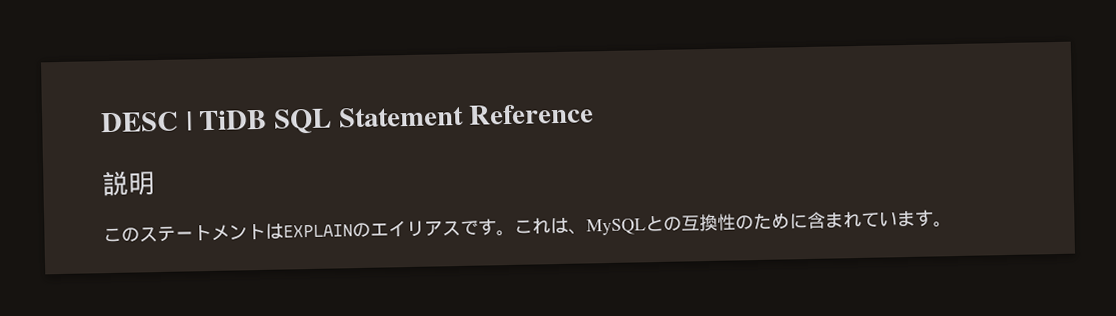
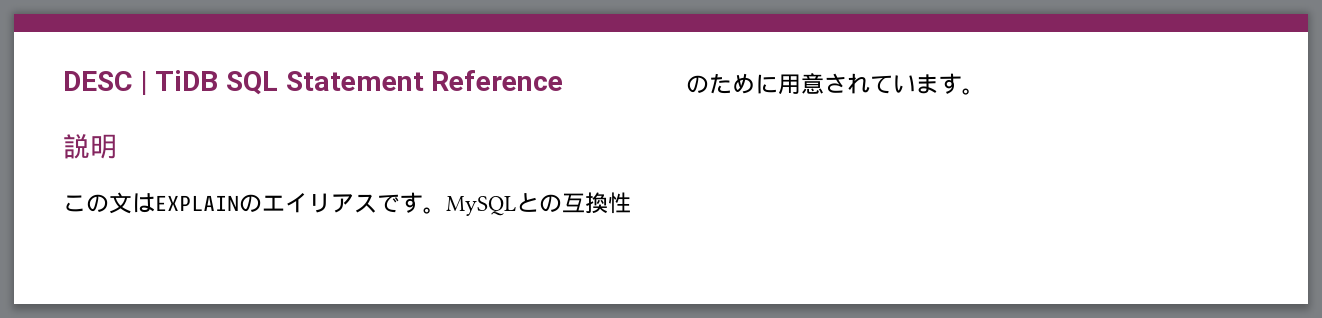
- このステートメントはEXPLAINのエイリアスです。
+ この文はEXPLAINのエイリアスです。
- これは、MySQLとの互換性のために含まれています。
+ MySQLとの互換性のために用意されています。

